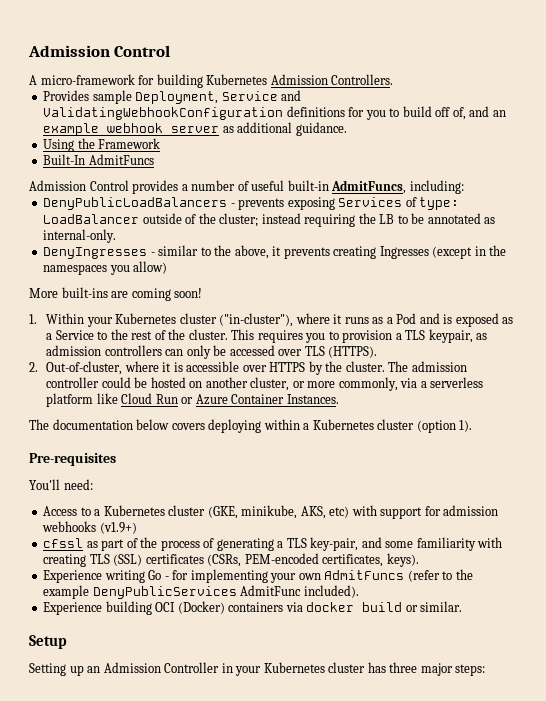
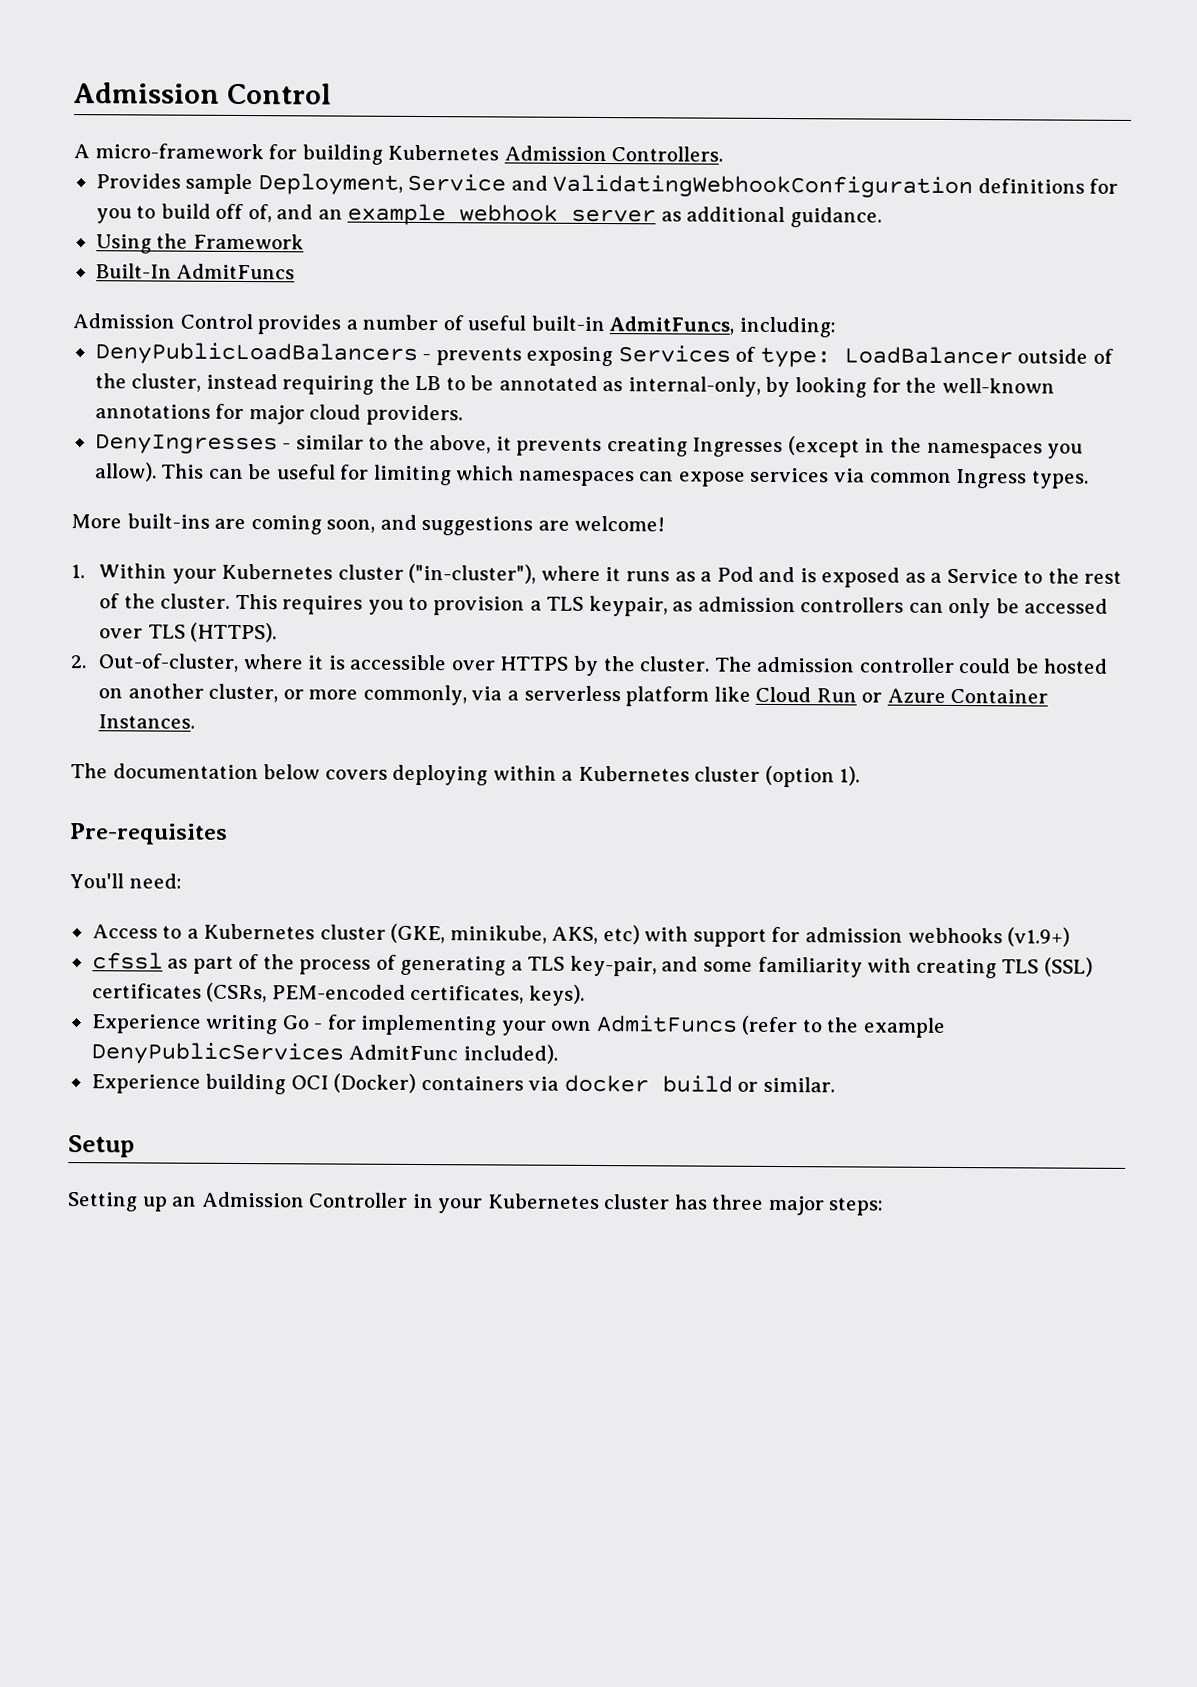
- DenyPublicLoadBalancers - prevents exposing Services of type: LoadBalancer outside of the cluster; instead requiring the LB to be annotated as internal-only.
+ DenyPublicLoadBalancers - prevents exposing Services of type: LoadBalancer outside of the cluster, instead requiring the LB to be annotated as internal-only, by looking for the well-known annotations for major cloud providers.
- DenyIngresses - similar to the above, it prevents creating Ingresses (except in the namespaces you allow)
+ DenyIngresses - similar to the above, it prevents creating Ingresses (except in the namespaces you allow). This can be useful for limiting which namespaces can expose services via common Ingress types.
- More built-ins are coming soon!
+ More built-ins are coming soon, and suggestions are welcome!

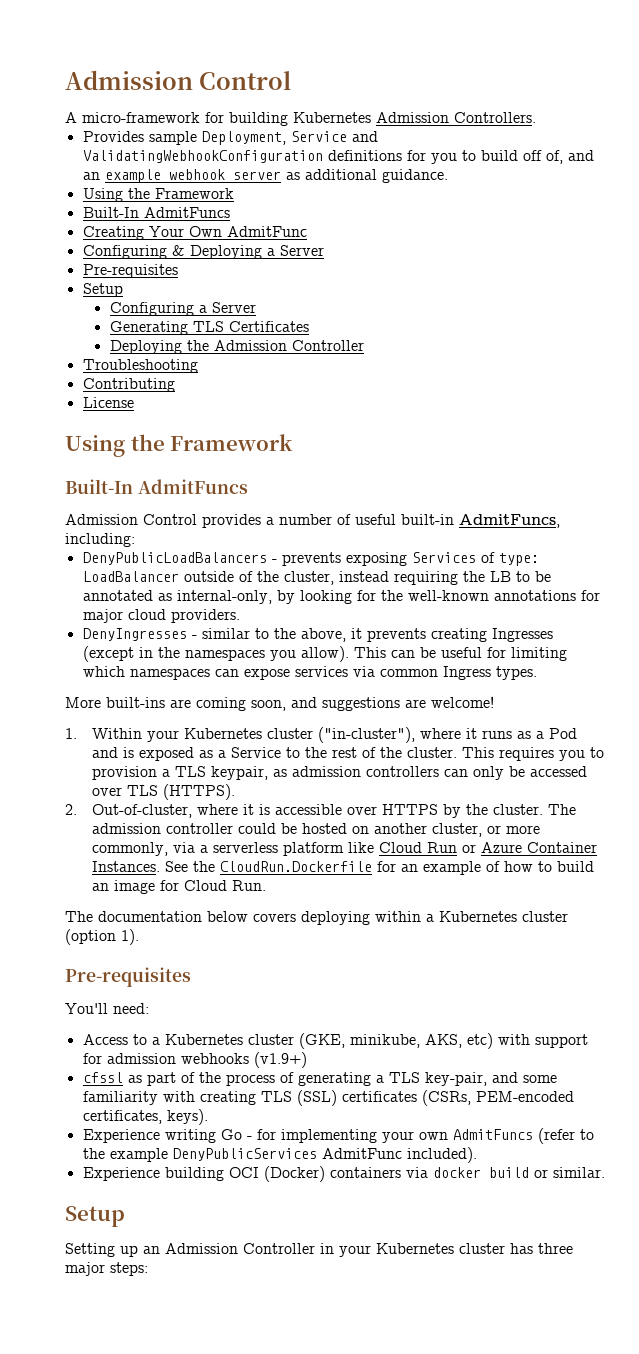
+ Creating Your Own AdmitFunc
+ Configuring & Deploying a Server
+ Pre-requisites
+ Setup
+ Configuring a Server
+ Generating TLS Certificates
+ Deploying the Admission Controller
+ Troubleshooting
+ Contributing
+ License
+ Using the Framework
+ Built-In AdmitFuncs
+ See the CloudRun.Dockerfile for an example of how to build an image for Cloud Run.

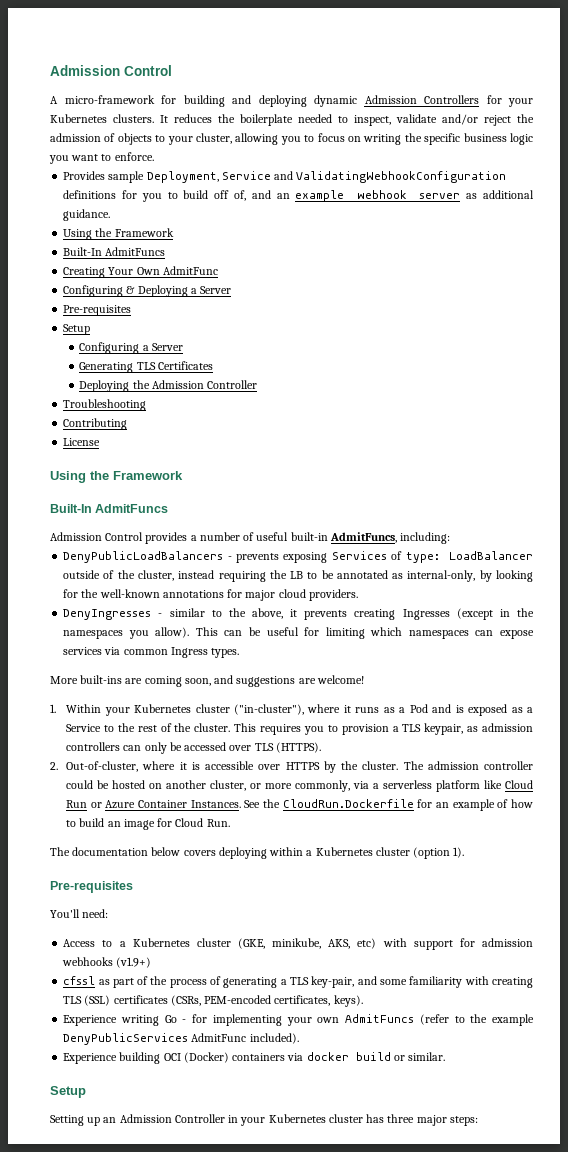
- A micro-framework for building Kubernetes Admission Controllers.
+ A micro-framework for building and deploying dynamic Admission Controllers for your Kubernetes clusters. It reduces the boilerplate needed to inspect, validate and/or reject the admission of objects to your cluster, allowing you to focus on writing the specific business logic you want to enforce.

